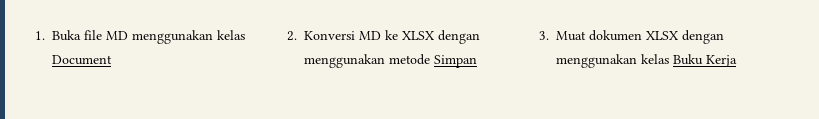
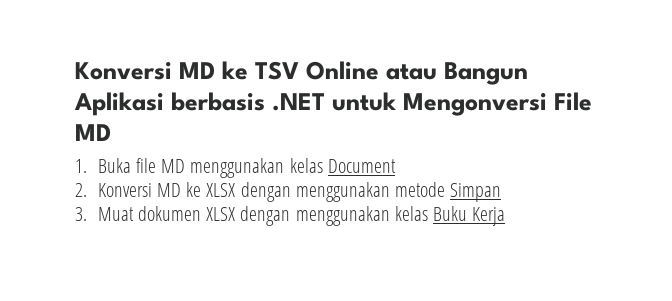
+ Konversi MD ke TSV Online atau Bangun Aplikasi berbasis .NET untuk Mengonversi File MD

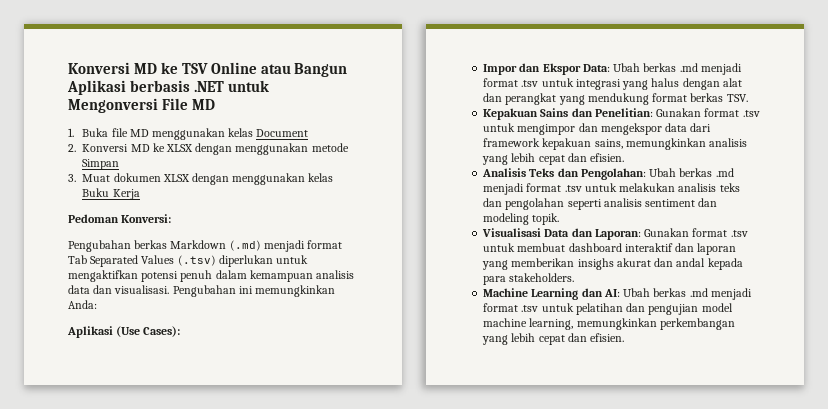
+ Pedoman Konversi:
+ Pengubahan berkas Markdown (.md) menjadi format Tab Separated Values (.tsv) diperlukan untuk mengaktifkan potensi penuh dalam kemampuan analisis data dan visualisasi. Pengubahan ini memungkinkan Anda:
+ Aplikasi (Use Cases):
+ Impor dan Ekspor Data: Ubah berkas .md menjadi format .tsv untuk integrasi yang halus dengan alat dan perangkat yang mendukung format berkas TSV.
+ Kepakuan Sains dan Penelitian: Gunakan format .tsv untuk mengimpor dan mengekspor data dari framework kepakuan sains, memungkinkan analisis yang lebih cepat dan efisien.
+ Analisis Teks dan Pengolahan: Ubah berkas .md menjadi format .tsv untuk melakukan analisis teks dan pengolahan seperti analisis sentiment dan modeling topik.
+ Visualisasi Data dan Laporan: Gunakan format .tsv untuk membuat dashboard interaktif dan laporan yang memberikan insighs akurat dan andal kepada para stakeholders.
+ Machine Learning dan AI: Ubah berkas .md menjadi format .tsv untuk pelatihan dan pengujian model machine learning, memungkinkan perkembangan yang lebih cepat dan efisien.

